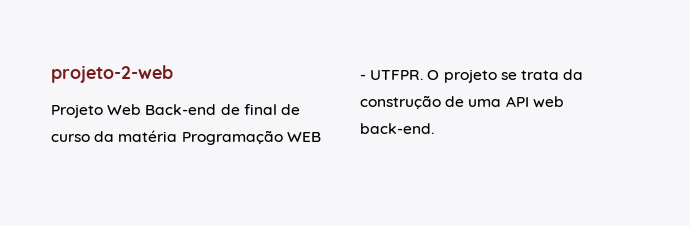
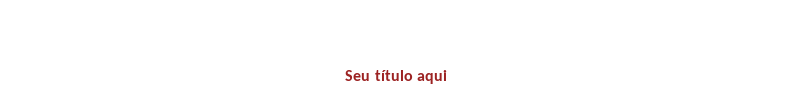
- projeto-2-web
- Projeto Web Back-end de final de curso da matéria Programação WEB - UTFPR. O projeto se trata da construção de uma API web back-end.
+ Seu título aqui

